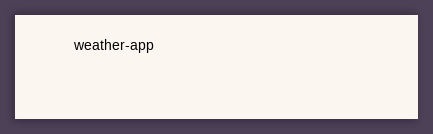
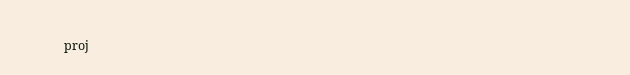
- weather-app
+ proj

